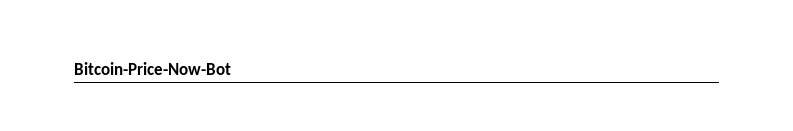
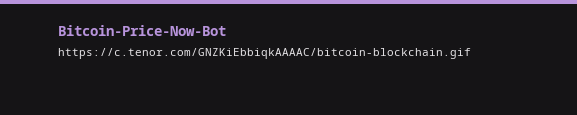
+ https://c.tenor.com/GNZKiEbbiqkAAAAC/bitcoin-blockchain.gif

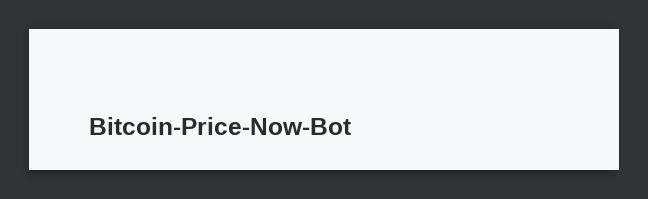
- https://c.tenor.com/GNZKiEbbiqkAAAAC/bitcoin-blockchain.gif

